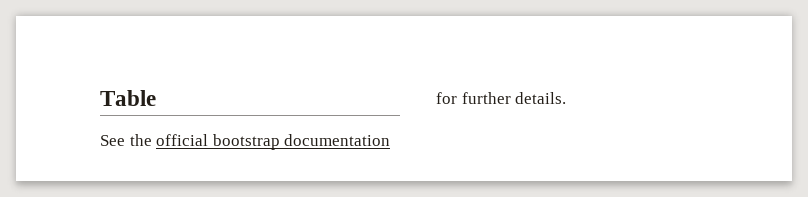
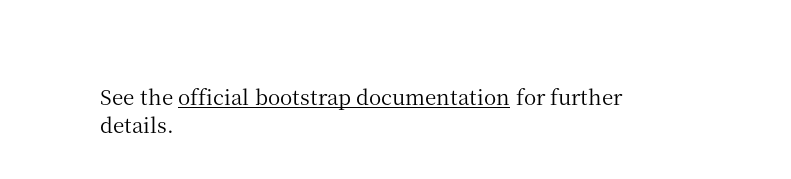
- Table

